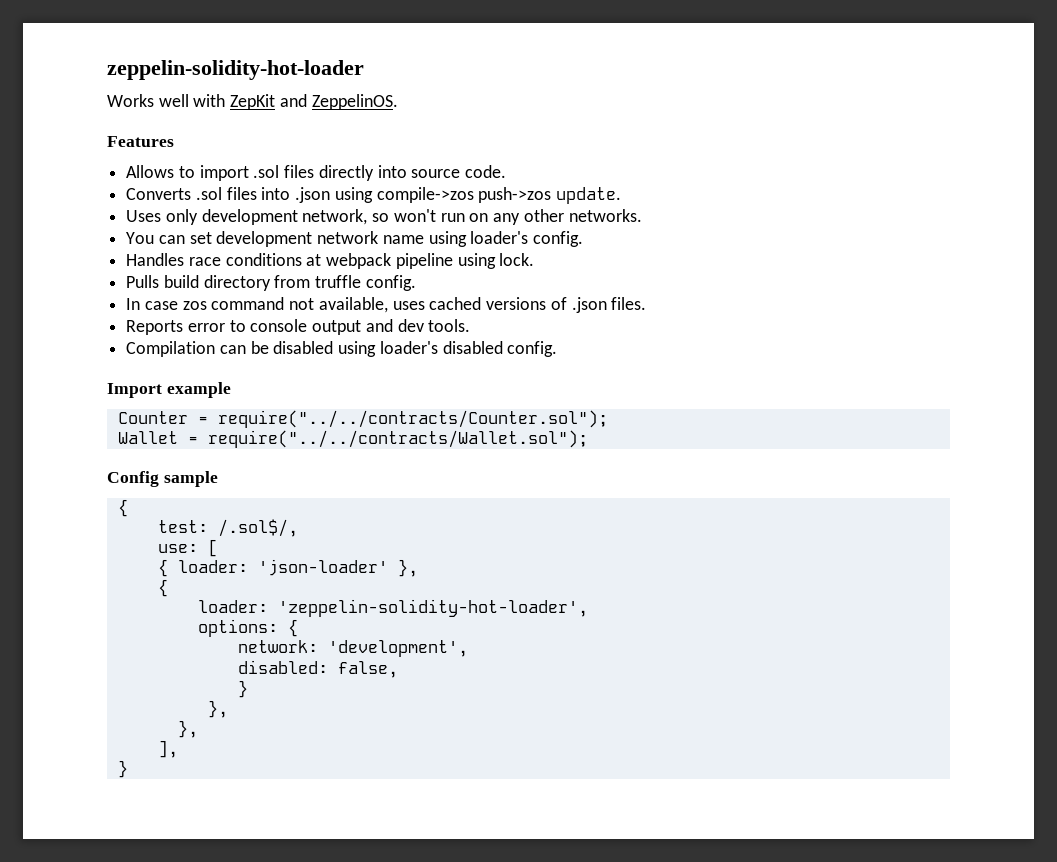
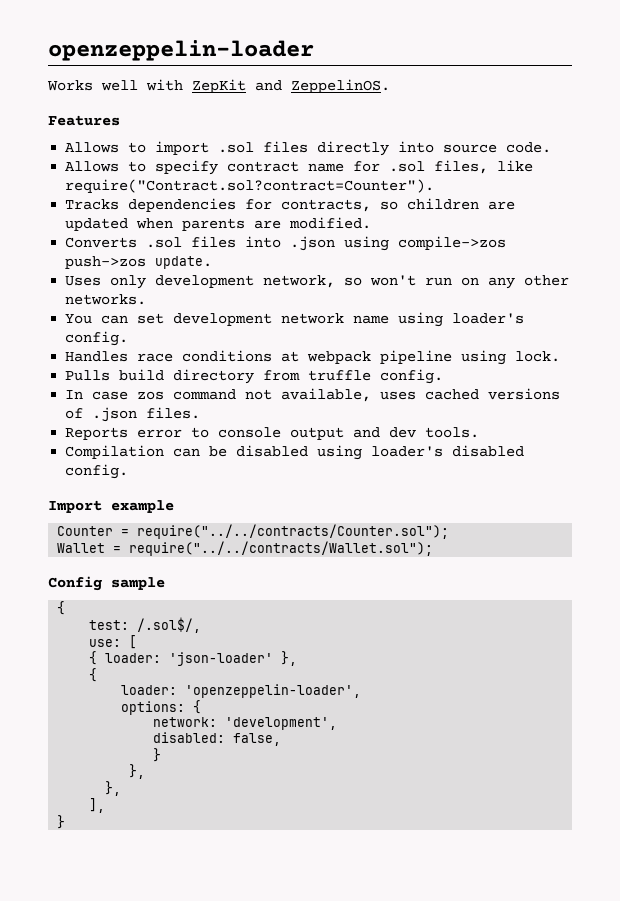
- zeppelin-solidity-hot-loader
+ openzeppelin-loader
+ Allows to specify contract name for .sol files, like require("Contract.sol?contract=Counter").
+ Tracks dependencies for contracts, so children are updated when parents are modified.
- loader: 'zeppelin-solidity-hot-loader',
+ loader: 'openzeppelin-loader',

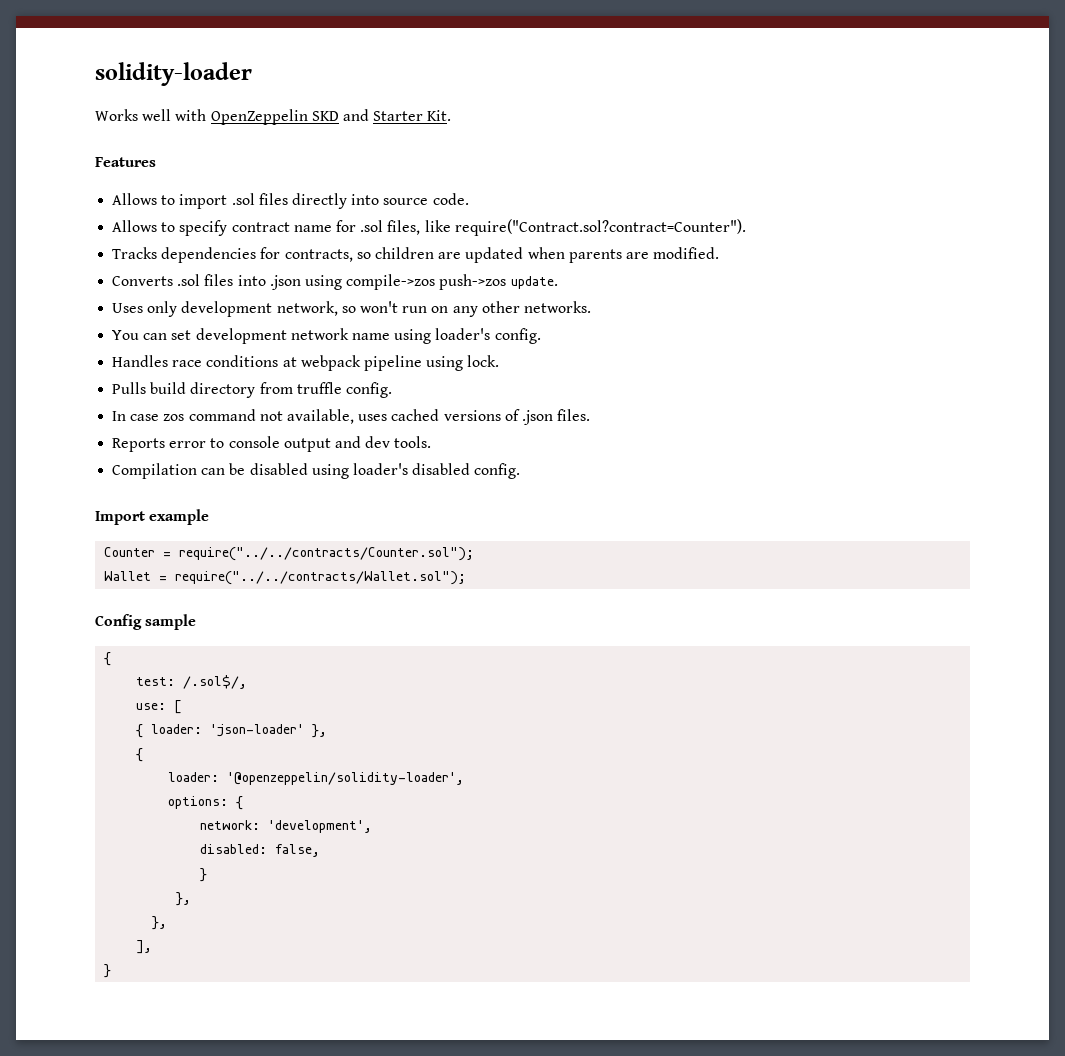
- openzeppelin-loader
+ solidity-loader
- Works well with ZepKit and ZeppelinOS.
+ Works well with OpenZeppelin SKD and Starter Kit.
- loader: 'openzeppelin-loader',
+ loader: '@openzeppelin/solidity-loader',

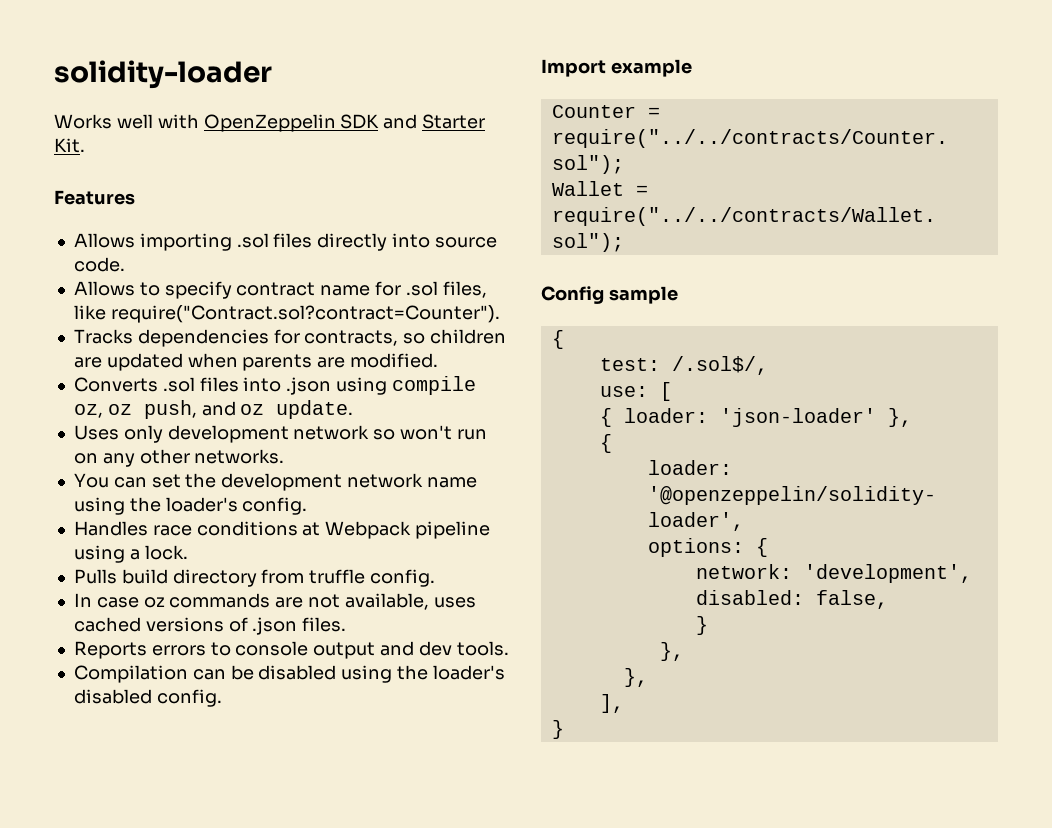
- Works well with OpenZeppelin SKD and Starter Kit.
+ Works well with OpenZeppelin SDK and Starter Kit.
- Allows to import .sol files directly into source code.
+ Allows importing .sol files directly into source code.
- Converts .sol files into .json using compile->zos push->zos update.
+ Converts .sol files into .json using compile oz, oz push, and oz update.
- Uses only development network, so won't run on any other networks.
+ Uses only development network so won't run on any other networks.
- You can set development network name using loader's config.
+ You can set the development network name using the loader's config.
- Handles race conditions at webpack pipeline using lock.
+ Handles race conditions at Webpack pipeline using a lock.
- In case zos command not available, uses cached versions of .json files.
+ In case oz commands are not available, uses cached versions of .json files.
- Reports error to console output and dev tools.
+ Reports errors to console output and dev tools.
- Compilation can be disabled using loader's disabled config.
+ Compilation can be disabled using the loader's disabled config.

